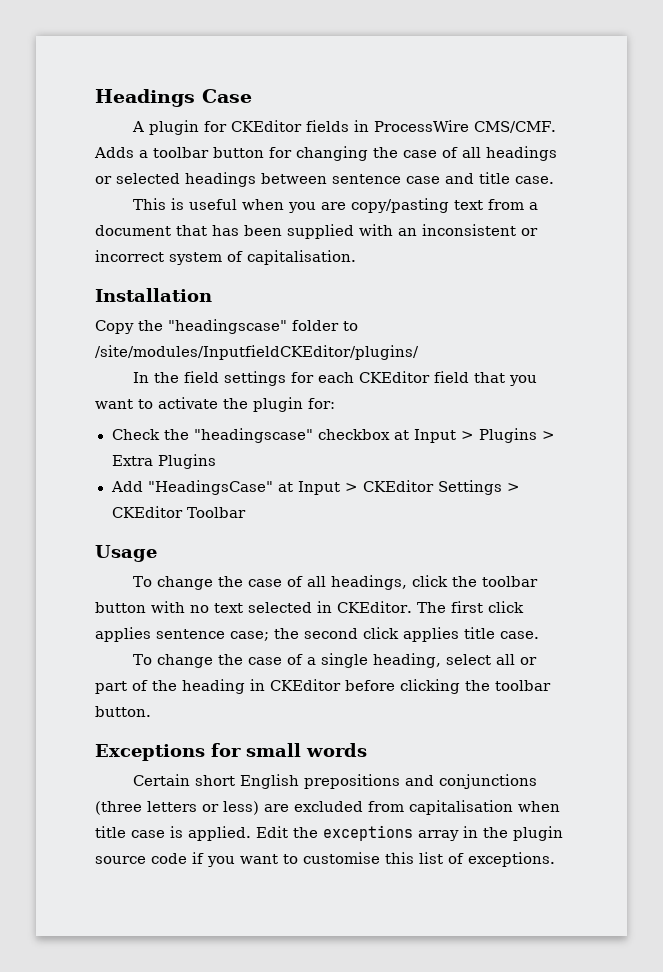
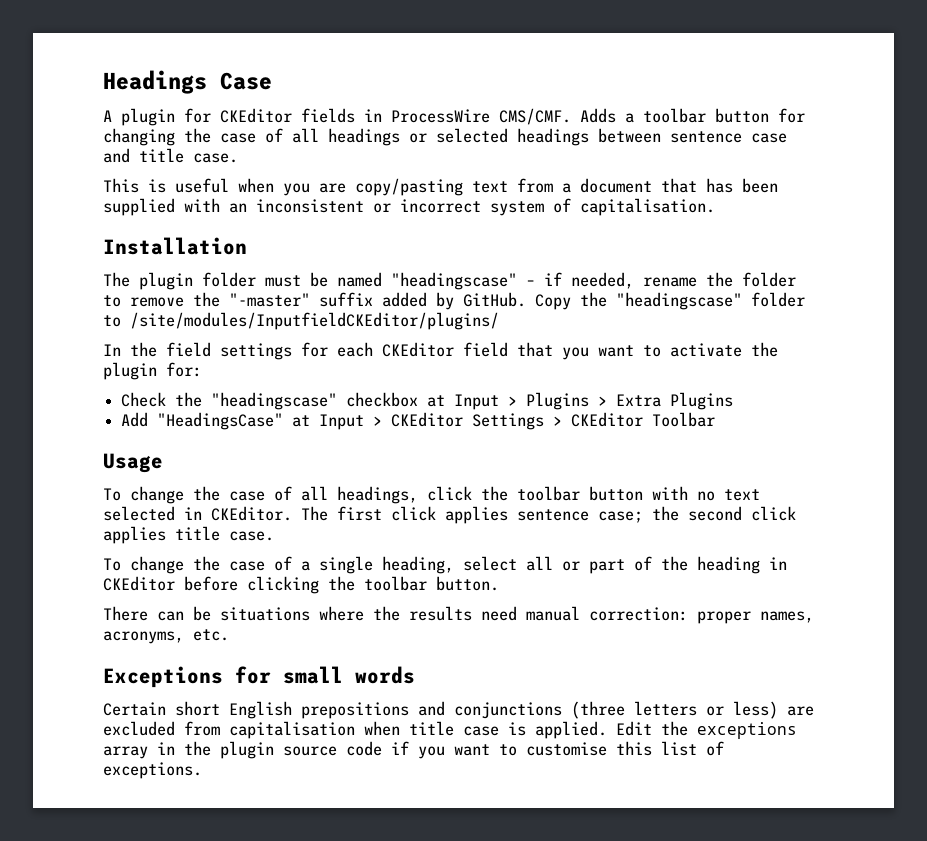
+ The plugin folder must be named "headingscase" – if needed, rename the folder to remove the "-master" suffix added by GitHub.
+ There can be situations where the results need manual correction: proper names, acronyms, etc.

